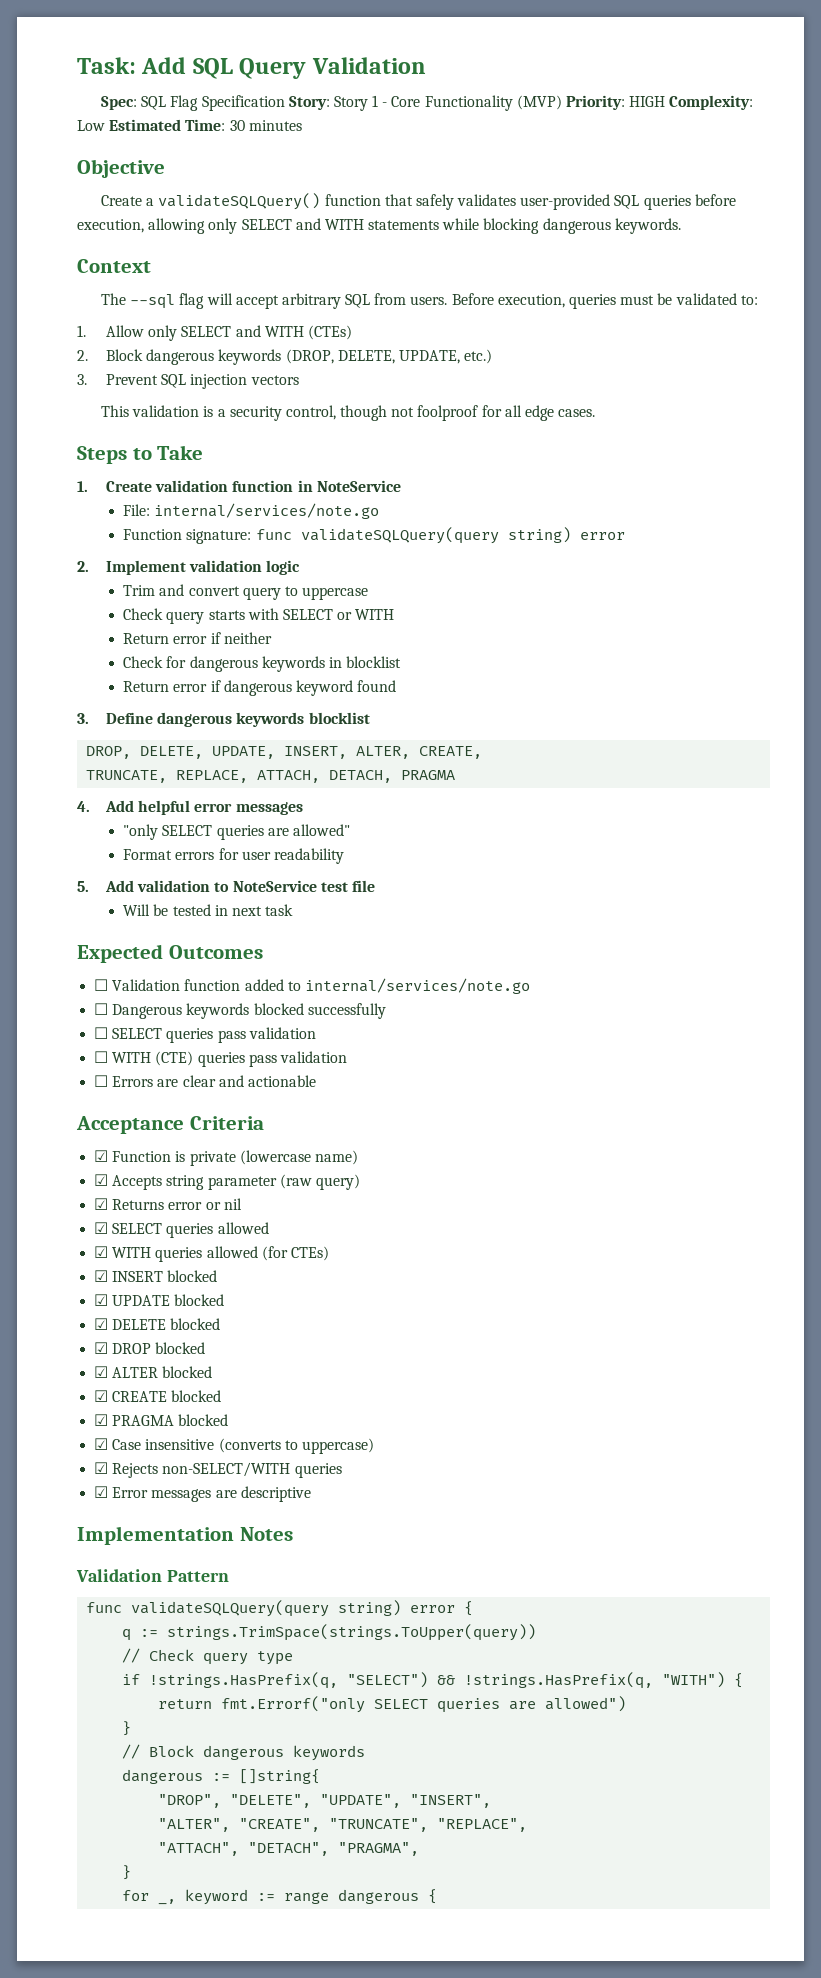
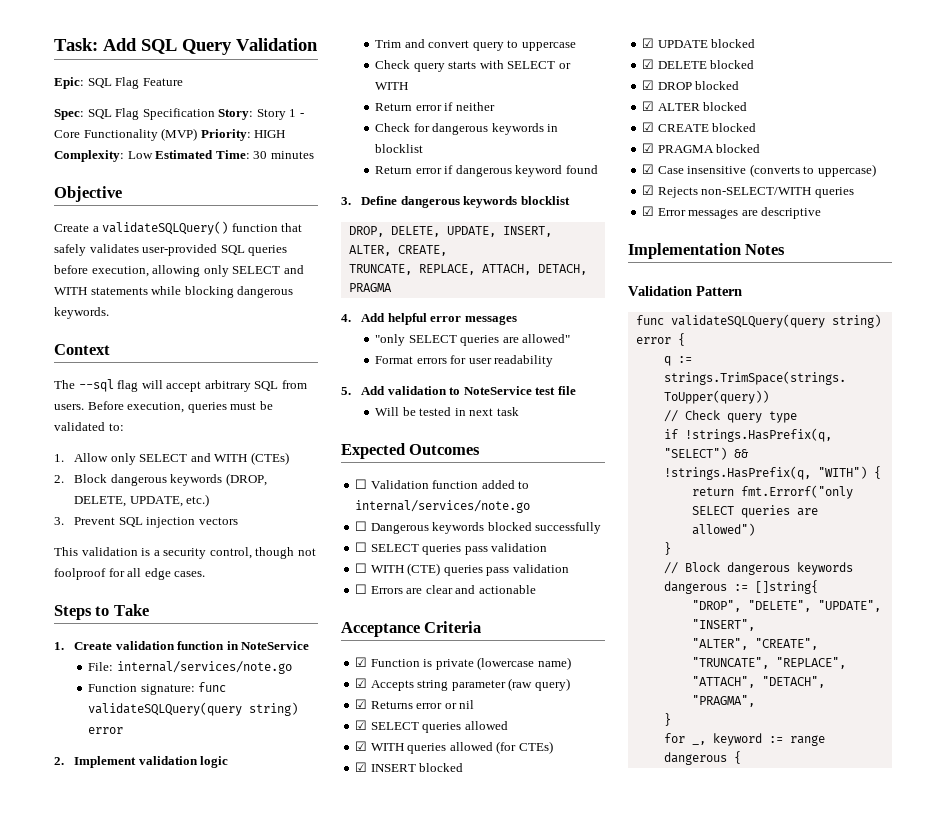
+ Epic: SQL Flag Feature

